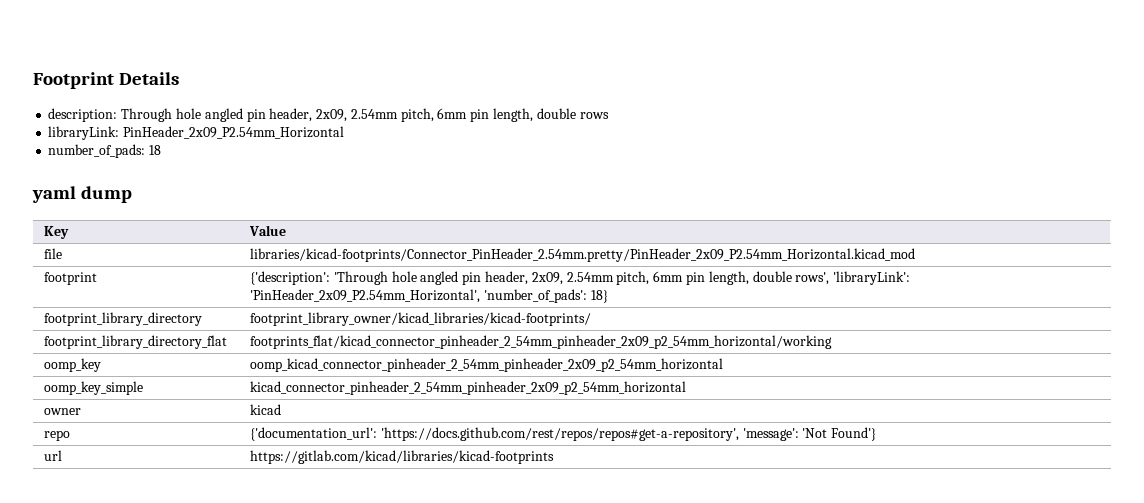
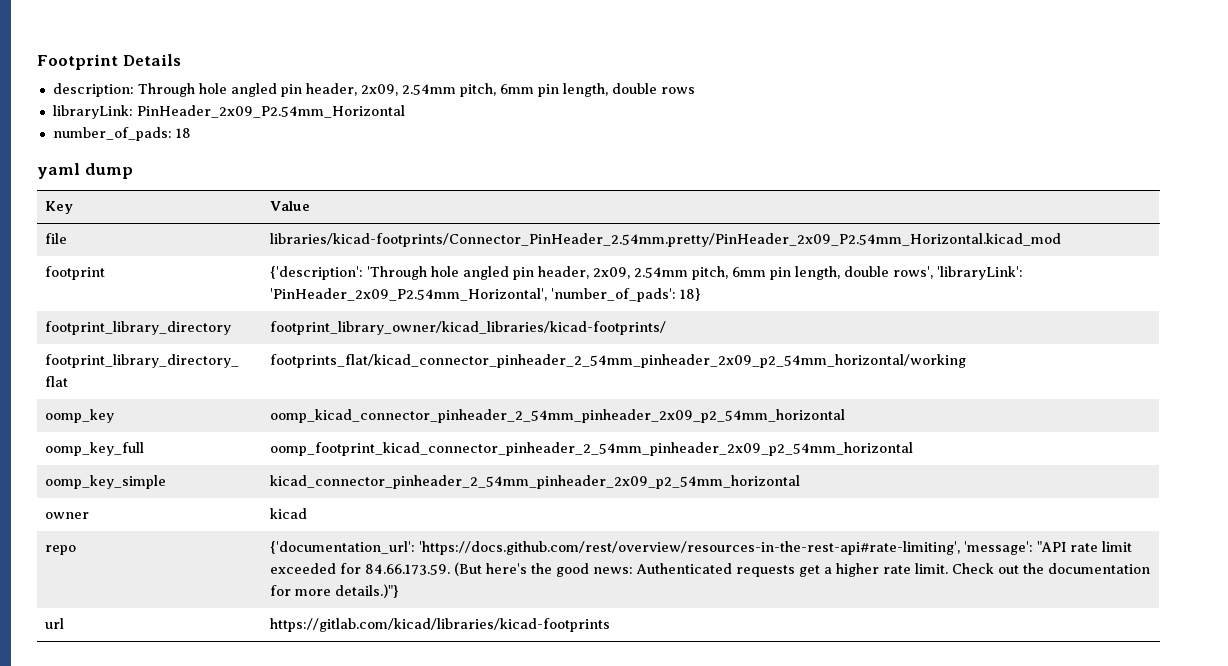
+ oomp_key_full | oomp_footprint_kicad_connector_pinheader_2_54mm_pinheader_2x09_p2_54mm_horizontal
- repo | {'documentation_url': 'https://docs.github.com/rest/repos/repos#get-a-repository', 'message': 'Not Found'}
+ repo | {'documentation_url': 'https://docs.github.com/rest/overview/resources-in-the-rest-api#rate-limiting', 'message': "API rate limit exceeded for 84.66.173.59. (But here's the good news: Authenticated requests get a higher rate limit. Check out the documentation for more details.)"}

